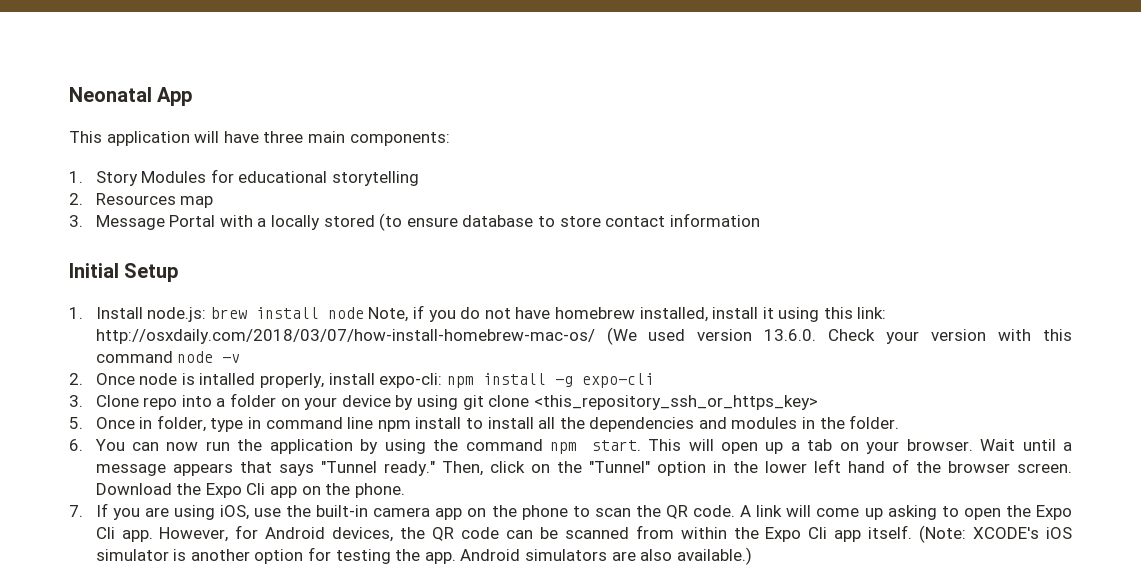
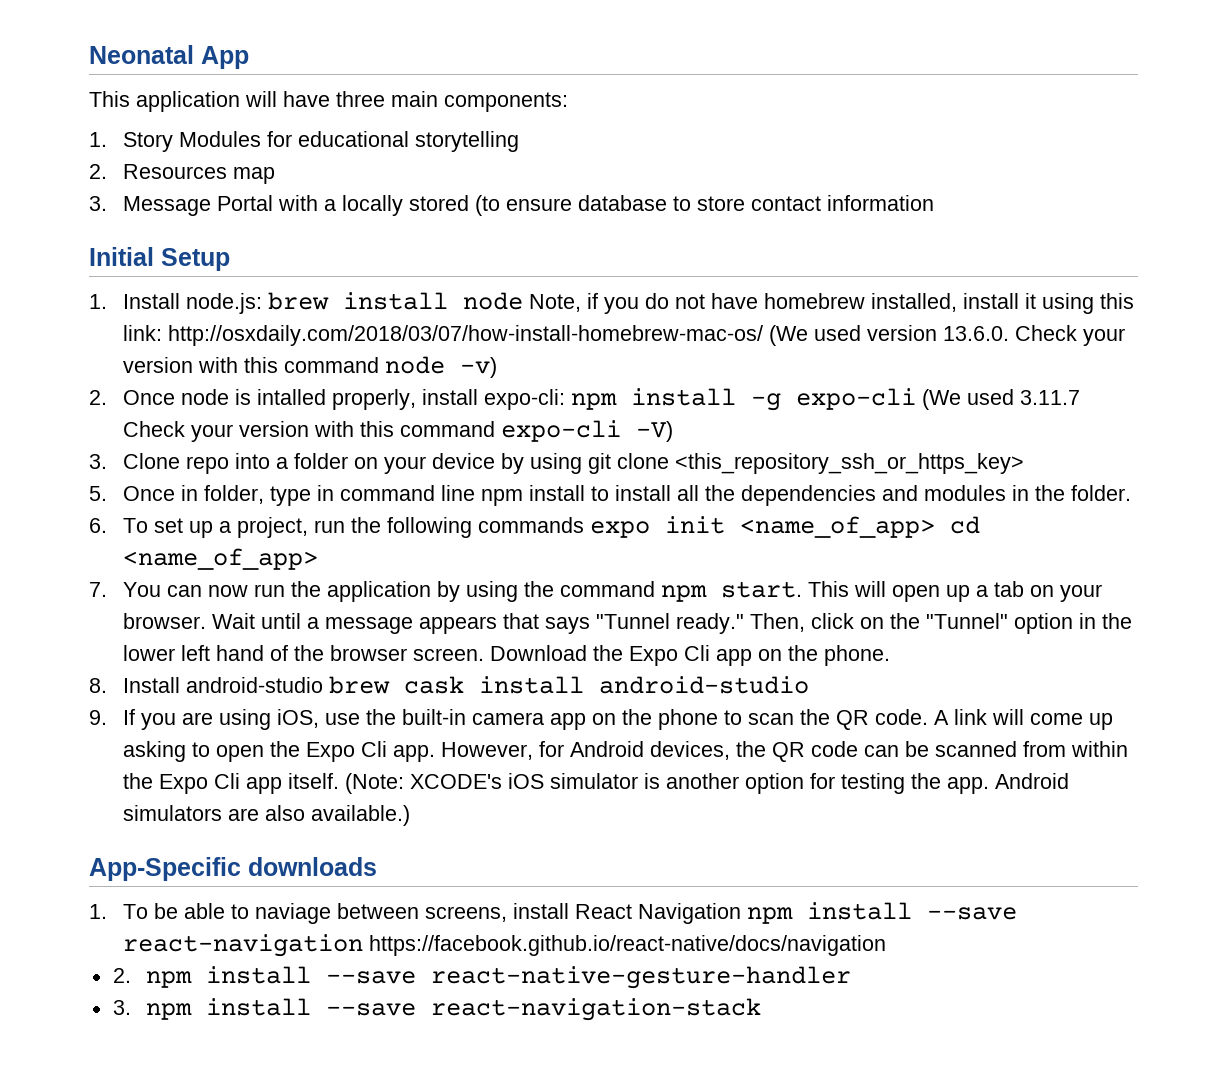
- 1. Install node.js: brew install node Note, if you do not have homebrew installed, install it using this link: http://osxdaily.com/2018/03/07/how-install-homebrew-mac-os/ (We used version 13.6.0. Check your version with this command node -v
+ 1. Install node.js: brew install node Note, if you do not have homebrew installed, install it using this link: http://osxdaily.com/2018/03/07/how-install-homebrew-mac-os/ (We used version 13.6.0. Check your version with this command node -v)
- 2. Once node is intalled properly, install expo-cli: npm install -g expo-cli
+ 2. Once node is intalled properly, install expo-cli: npm install -g expo-cli (We used 3.11.7 Check your version with this command expo-cli -V)
- 6. You can now run the application by using the command npm start.
+ 6. To set up a project, run the following commands expo init <name_of_app> cd <name_of_app>
+ 7. You can now run the application by using the command npm start.
- 7. If you are using iOS, use the built-in camera app on the phone to scan the QR code.
+ 8. Install android-studio brew cask install android-studio
+ 9. If you are using iOS, use the built-in camera app on the phone to scan the QR code.
+ App-Specific downloads
+ 1. To be able to naviage between screens, install React Navigation npm install --save react-navigation https://facebook.github.io/react-native/docs/navigation
+ 2. npm install --save react-native-gesture-handler
+ 3. npm install --save react-navigation-stack

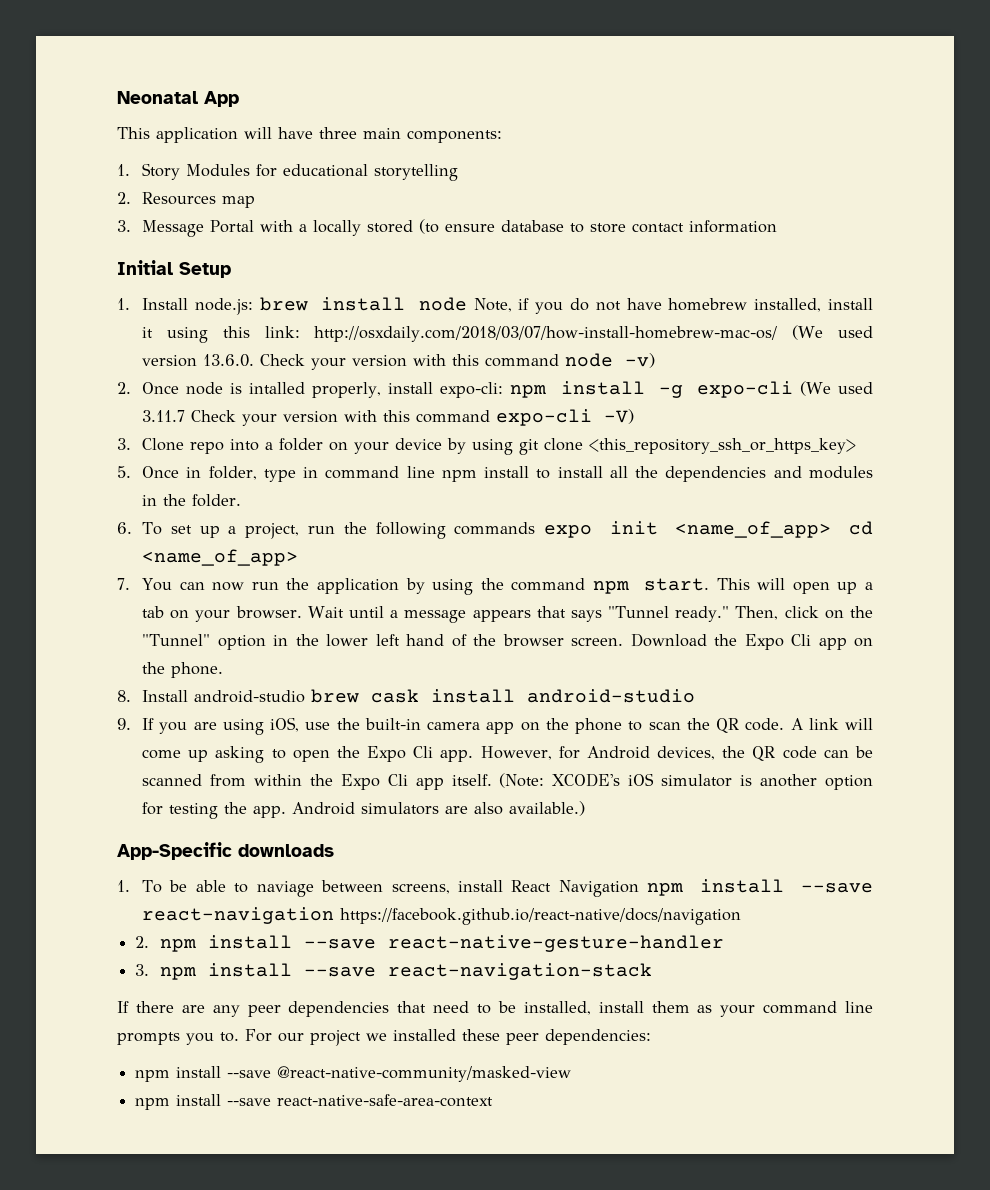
+ If there are any peer dependencies that need to be installed, install them as your command line prompts you to. For our project we installed these peer dependencies:
+ npm install --save @react-native-community/masked-view
+ npm install --save react-native-safe-area-context

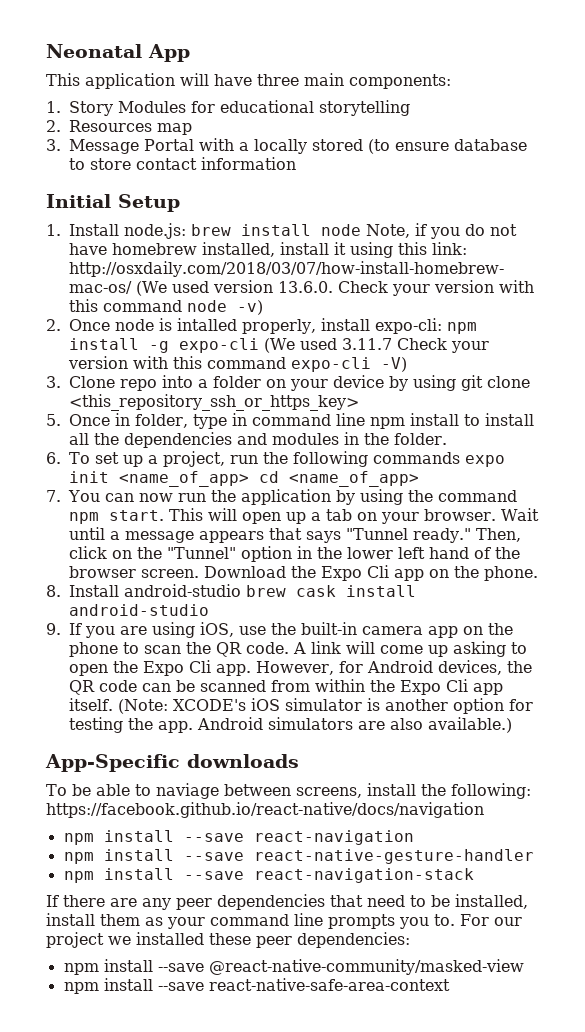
- 1. To be able to naviage between screens, install React Navigation npm install --save react-navigation https://facebook.github.io/react-native/docs/navigation
- 2. npm install --save react-native-gesture-handler
+ To be able to naviage between screens, install the following: https://facebook.github.io/react-native/docs/navigation
+ npm install --save react-navigation
+ npm install --save react-native-gesture-handler
- 3. npm install --save react-navigation-stack
+ npm install --save react-navigation-stack

